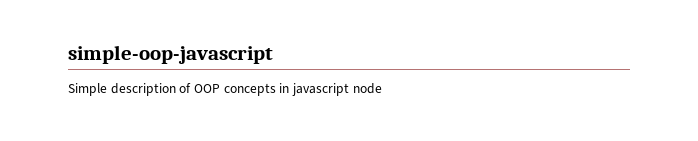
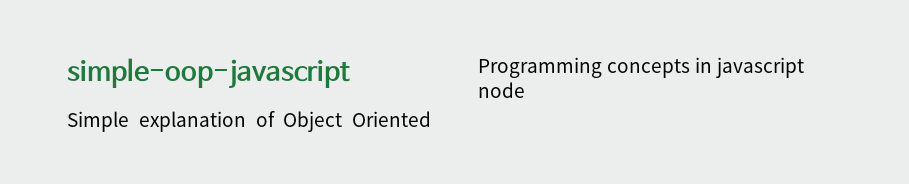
- Simple description of OOP concepts in javascript node
+ Simple explanation of Object Oriented Programming concepts in javascript node

